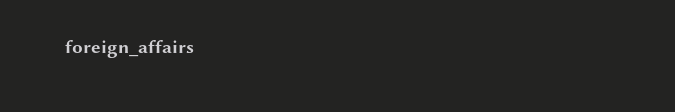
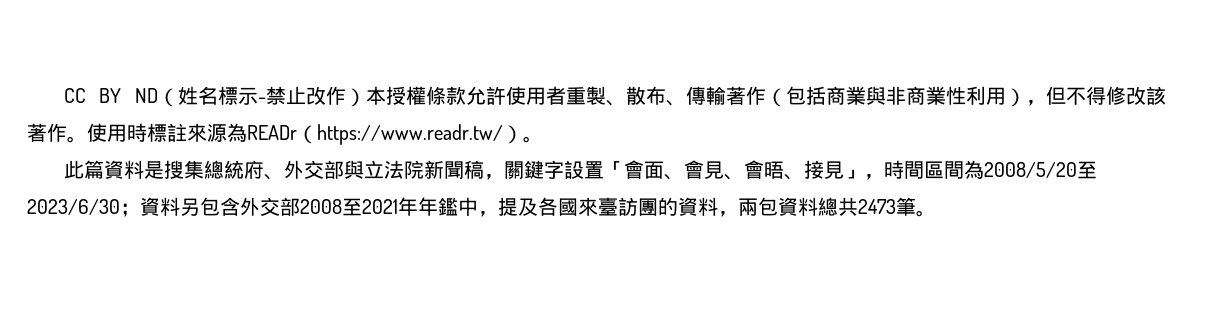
- foreign_affairs
+ CC BY ND（姓名標示-禁止改作）本授權條款允許使用者重製、散布、傳輸著作（包括商業與非商業性利用），但不得修改該著作。使用時標註來源為READr（https://www.readr.tw/）。
+ 此篇資料是搜集總統府、外交部與立法院新聞稿，關鍵字設置「會面、會見、會晤、接見」，時間區間為2008/5/20至2023/6/30；資料另包含外交部2008至2021年年鑑中，提及各國來臺訪團的資料，兩包資料總共2473筆。

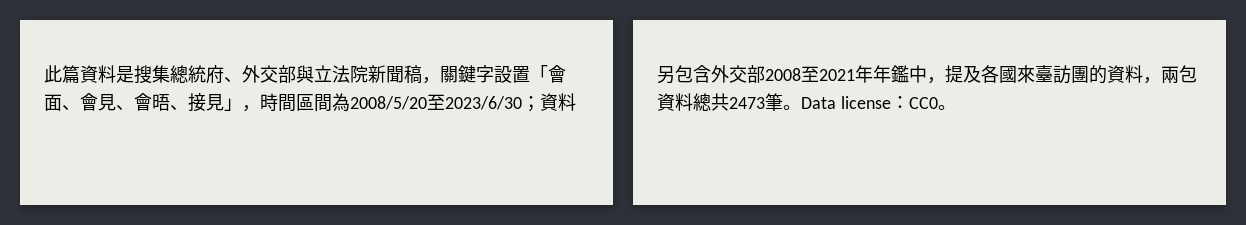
- CC BY ND（姓名標示-禁止改作）本授權條款允許使用者重製、散布、傳輸著作（包括商業與非商業性利用），但不得修改該著作。使用時標註來源為READr（https://www.readr.tw/）。
+ Data license：CC0。

